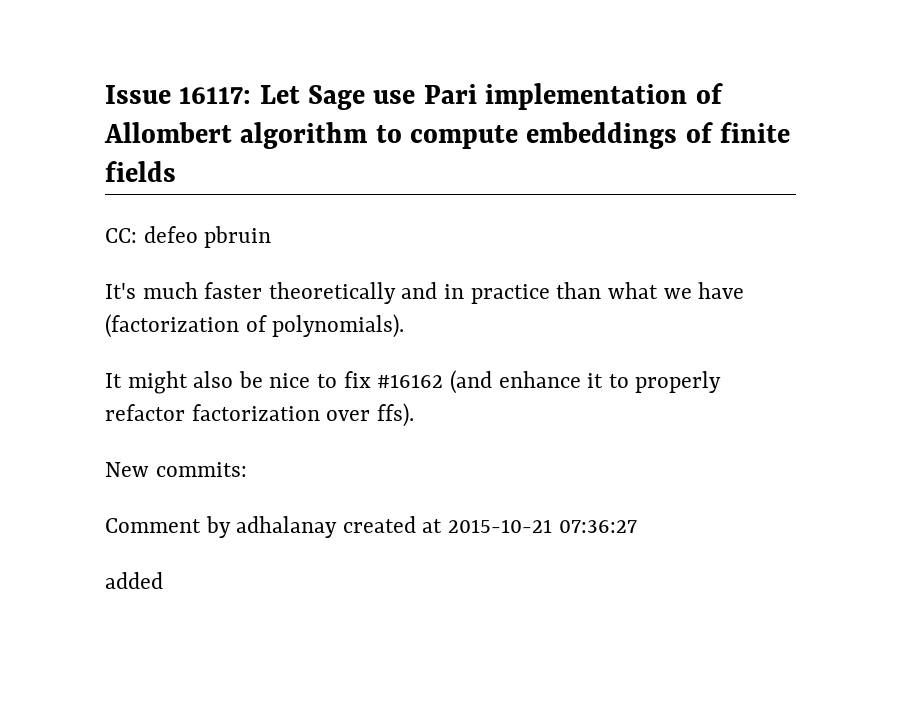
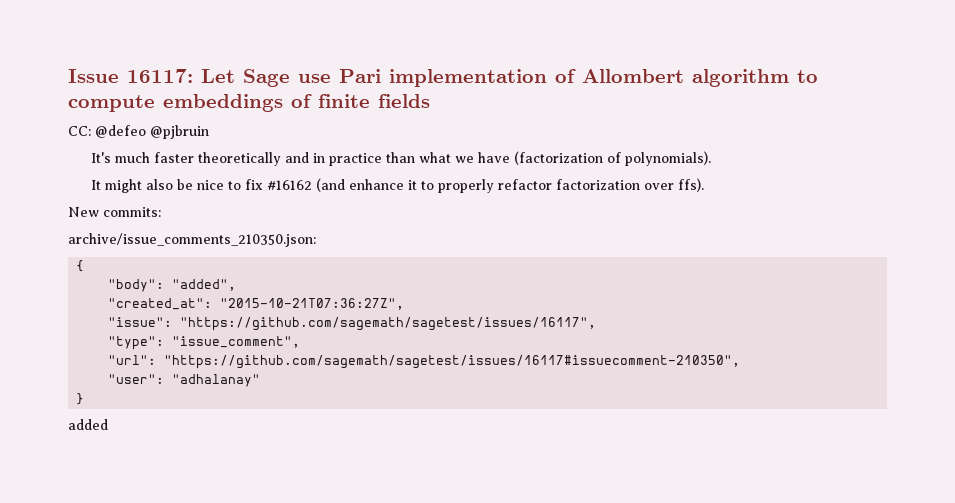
- CC: defeo pbruin
+ CC: @defeo @pjbruin
- Comment by adhalanay created at 2015-10-21 07:36:27
+ archive/issue_comments_210350.json:
+ {
+ "body": "added",
+ "created_at": "2015-10-21T07:36:27Z",
+ "issue": "https://github.com/sagemath/sagetest/issues/16117",
+ "type": "issue_comment",
+ "url": "https://github.com/sagemath/sagetest/issues/16117#issuecomment-210350",
+ "user": "adhalanay"
+ }

